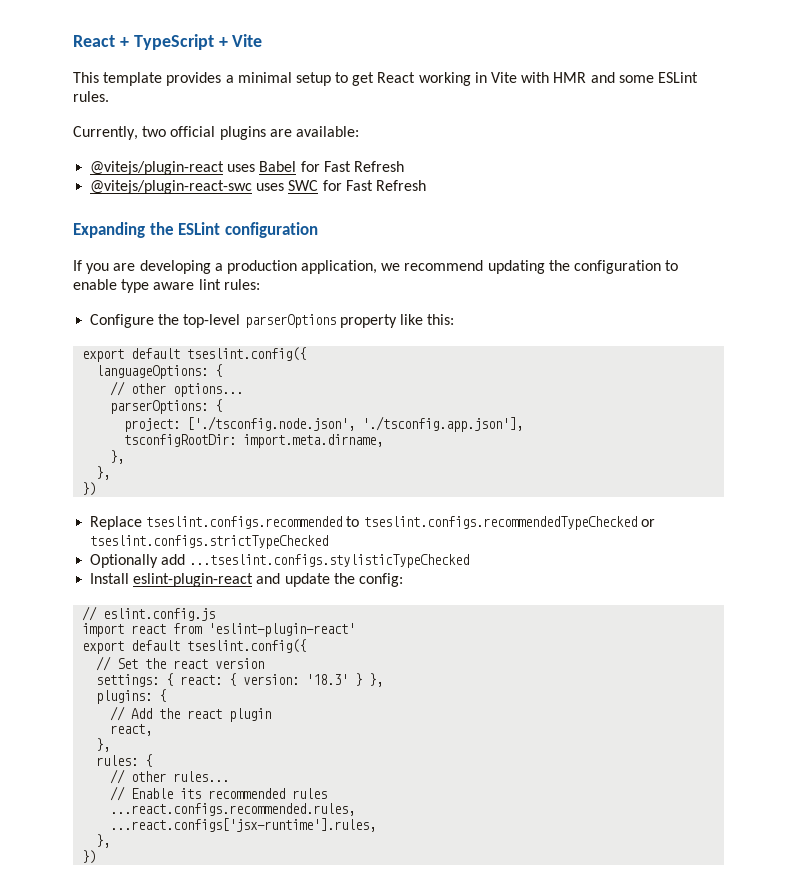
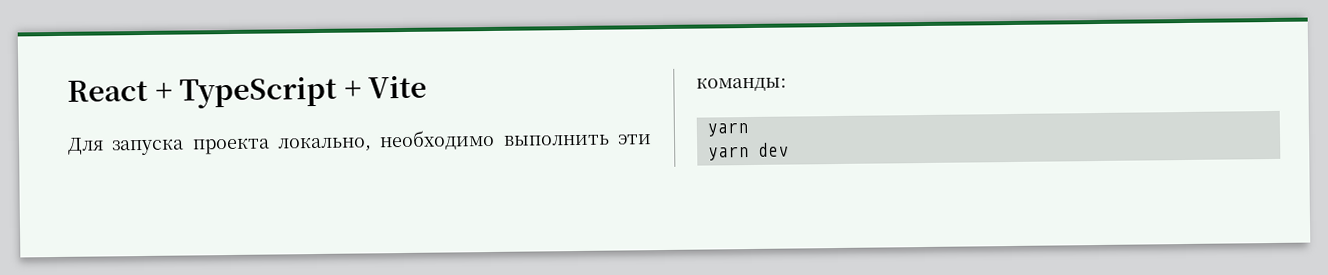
- This template provides a minimal setup to get React working in Vite with HMR and some ESLint rules.
- Currently, two official plugins are available:
- @vitejs/plugin-react uses Babel for Fast Refresh
- @vitejs/plugin-react-swc uses SWC for Fast Refresh
- Expanding the ESLint configuration
- If you are developing a production application, we recommend updating the configuration to enable type aware lint rules:
- Configure the top-level parserOptions property like this:
- export default tseslint.config({
- languageOptions: {
- // other options...
- parserOptions: {
- project: ['./tsconfig.node.json', './tsconfig.app.json'],
- tsconfigRootDir: import.meta.dirname,
- },
- },
- })
- Replace tseslint.configs.recommended to tseslint.configs.recommendedTypeChecked or tseslint.configs.strictTypeChecked
- Optionally add ...tseslint.configs.stylisticTypeChecked
- Install eslint-plugin-react and update the config:
- // eslint.config.js
- import react from 'eslint-plugin-react'
- export default tseslint.config({
- // Set the react version
- settings: { react: { version: '18.3' } },
- plugins: {
- // Add the react plugin
- react,
- },
- rules: {
- // other rules...
- // Enable its recommended rules
- ...react.configs.recommended.rules,
- ...react.configs['jsx-runtime'].rules,
- },
- })
+ Для запуска проекта локально, необходимо выполнить эти команды:
+ yarn
+ yarn dev

